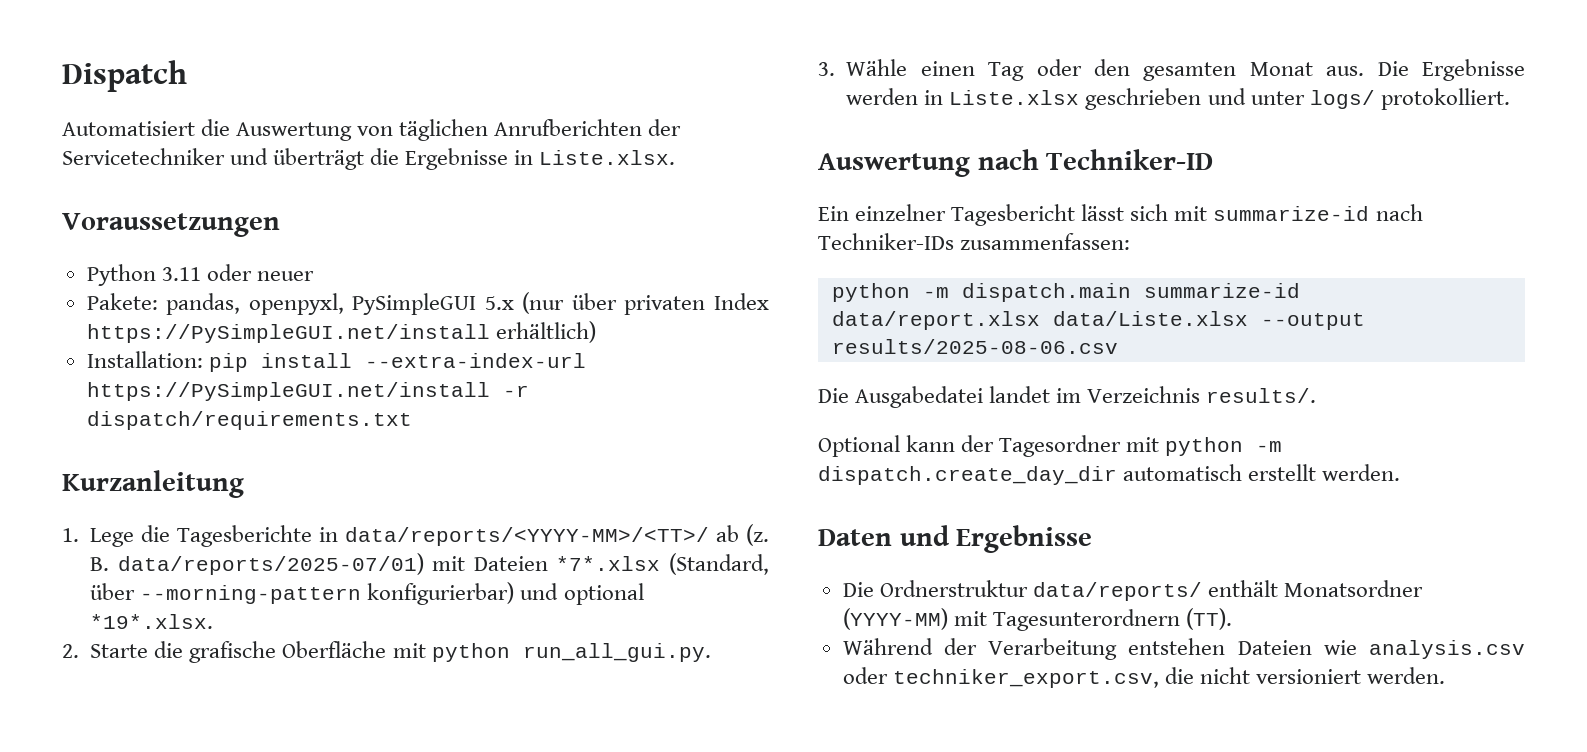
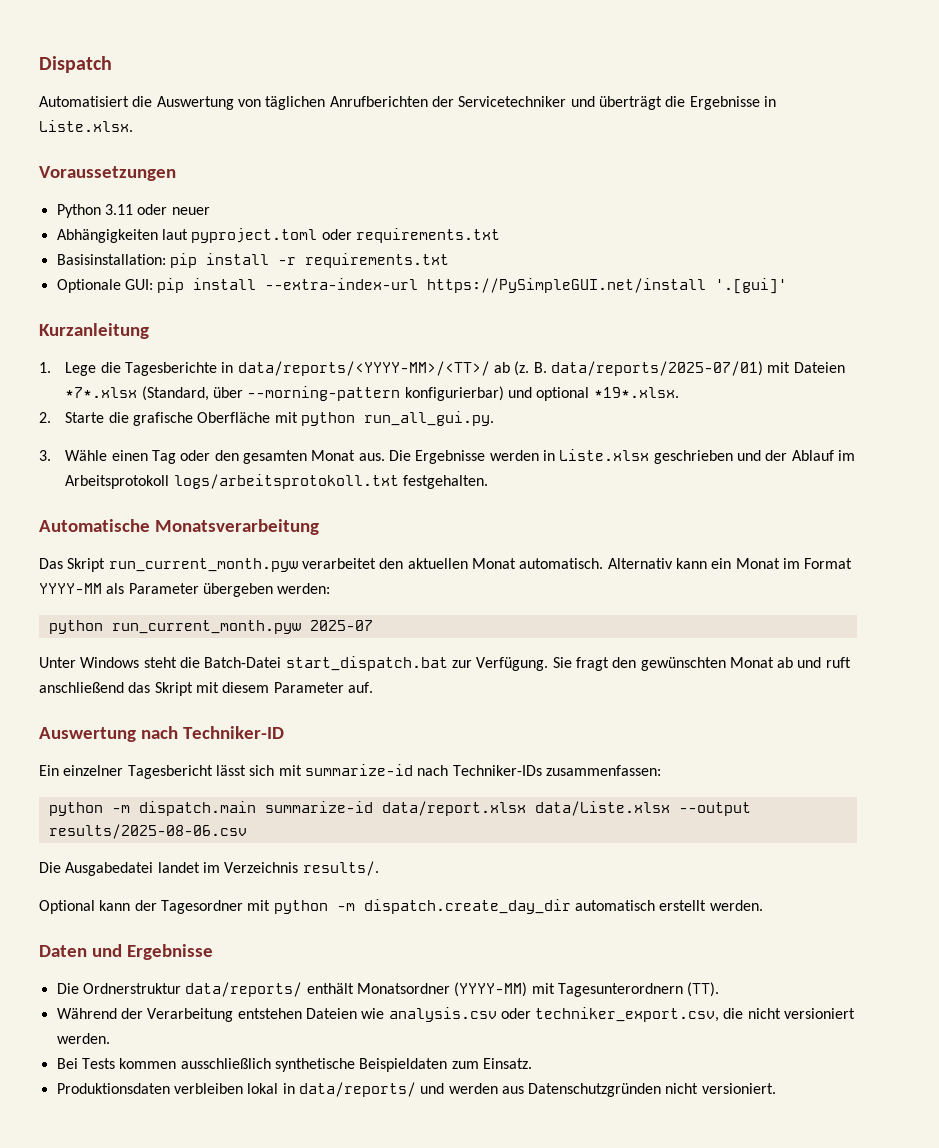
- Pakete: pandas, openpyxl, PySimpleGUI 5.x (nur über privaten Index https://PySimpleGUI.net/install erhältlich)
- Installation: pip install --extra-index-url https://PySimpleGUI.net/install -r dispatch/requirements.txt
+ Abhängigkeiten laut pyproject.toml oder requirements.txt
+ Basisinstallation: pip install -r requirements.txt
+ Optionale GUI: pip install --extra-index-url https://PySimpleGUI.net/install '.[gui]'
- Die Ergebnisse werden in Liste.xlsx geschrieben und unter logs/ protokolliert.
+ Die Ergebnisse werden in Liste.xlsx geschrieben und der Ablauf im Arbeitsprotokoll logs/arbeitsprotokoll.txt festgehalten.
+ Automatische Monatsverarbeitung
+ Das Skript run_current_month.pyw verarbeitet den aktuellen Monat automatisch. Alternativ kann ein Monat im Format YYYY-MM als Parameter übergeben werden:
+ python run_current_month.pyw 2025-07
+ Unter Windows steht die Batch-Datei start_dispatch.bat zur Verfügung. Sie fragt den gewünschten Monat ab und ruft anschließend das Skript mit diesem Parameter auf.
+ Bei Tests kommen ausschließlich synthetische Beispieldaten zum Einsatz.
+ Produktionsdaten verbleiben lokal in data/reports/ und werden aus Datenschutzgründen nicht versioniert.

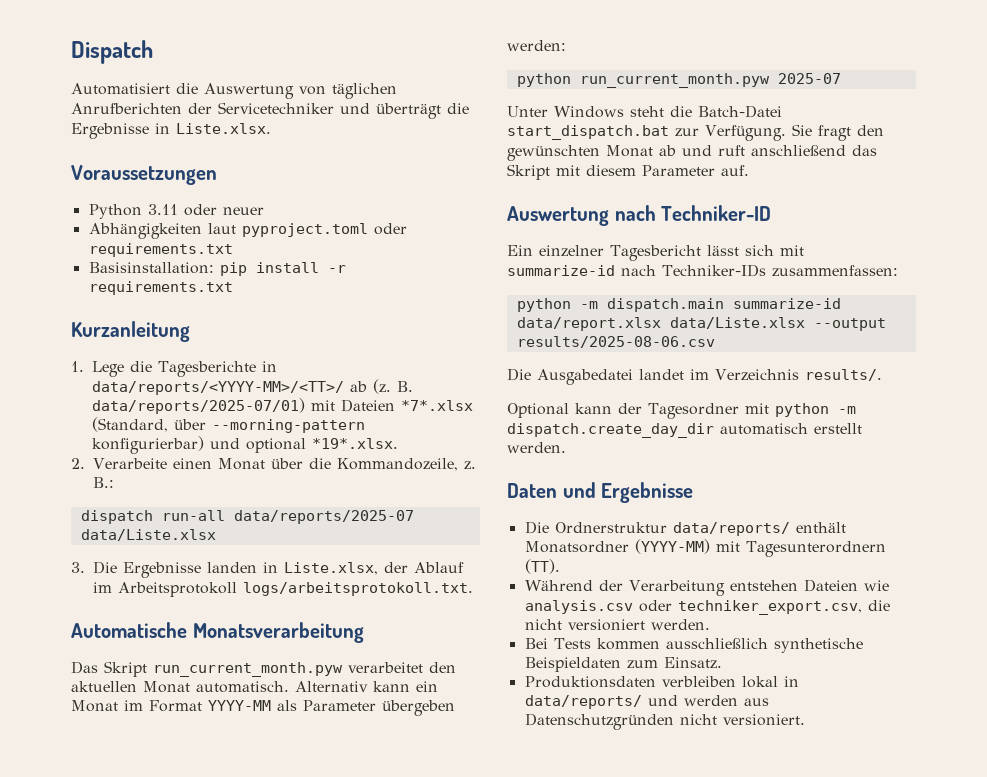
- Optionale GUI: pip install --extra-index-url https://PySimpleGUI.net/install '.[gui]'
- 2. Starte die grafische Oberfläche mit python run_all_gui.py.
- 3. Wähle einen Tag oder den gesamten Monat aus. Die Ergebnisse werden in Liste.xlsx geschrieben und der Ablauf im Arbeitsprotokoll logs/arbeitsprotokoll.txt festgehalten.
+ 2. Verarbeite einen Monat über die Kommandozeile, z. B.:
+ dispatch run-all data/reports/2025-07 data/Liste.xlsx
+ 3. Die Ergebnisse landen in Liste.xlsx, der Ablauf im Arbeitsprotokoll logs/arbeitsprotokoll.txt.

